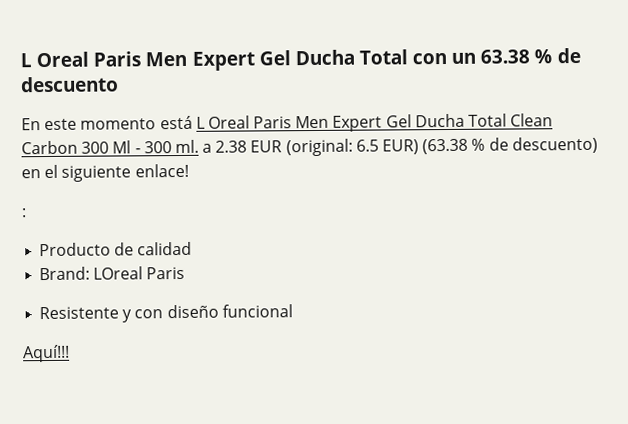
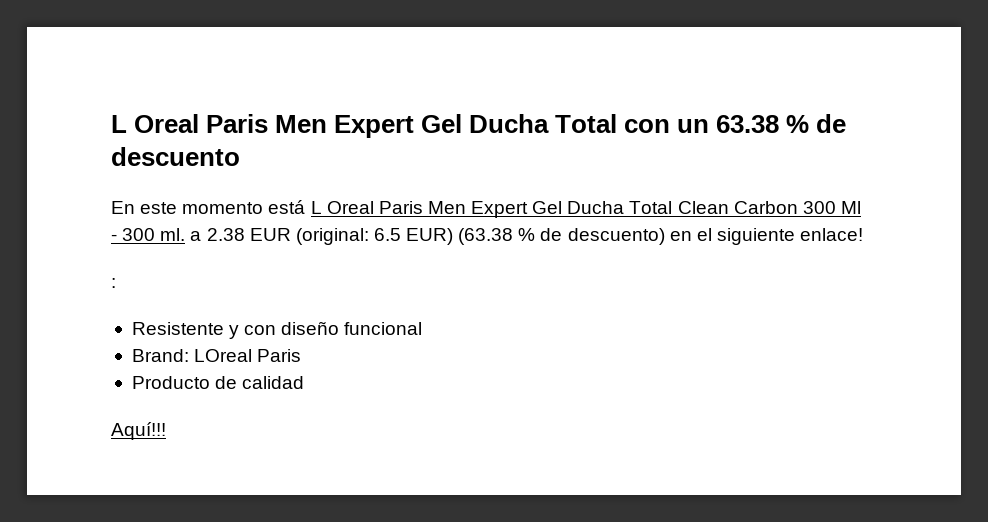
- Producto de calidad
- Brand: LOreal Paris
+ Brand: LOreal Paris
+ Producto de calidad

